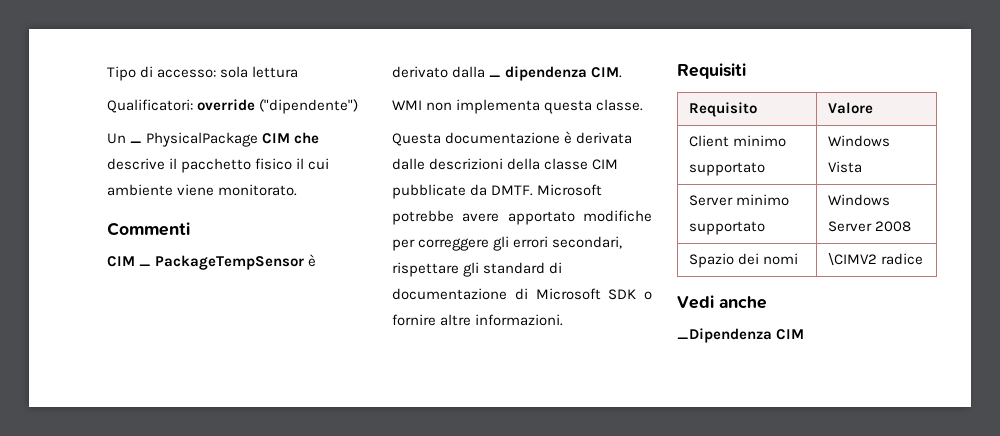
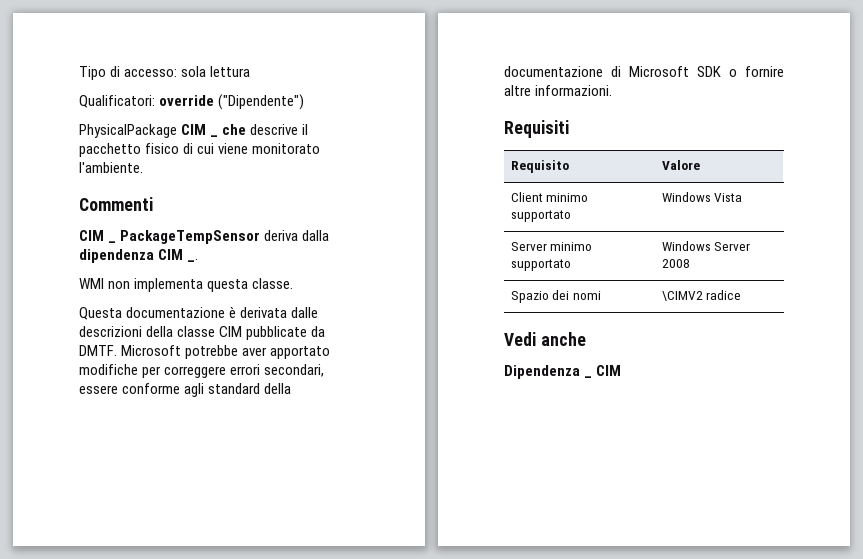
- Qualificatori: override ("dipendente")
- Un _ PhysicalPackage CIM che descrive il pacchetto fisico il cui ambiente viene monitorato.
+ Qualificatori: override ("Dipendente")
+ PhysicalPackage CIM _ che descrive il pacchetto fisico di cui viene monitorato l'ambiente.
- CIM _ PackageTempSensor è derivato dalla _ dipendenza CIM.
+ CIM _ PackageTempSensor deriva dalla dipendenza CIM _.
- Microsoft potrebbe avere apportato modifiche per correggere gli errori secondari, rispettare gli standard di documentazione di Microsoft SDK o fornire altre informazioni.
+ Microsoft potrebbe aver apportato modifiche per correggere errori secondari, essere conforme agli standard della documentazione di Microsoft SDK o fornire altre informazioni.
- _Dipendenza CIM
+ Dipendenza _ CIM

